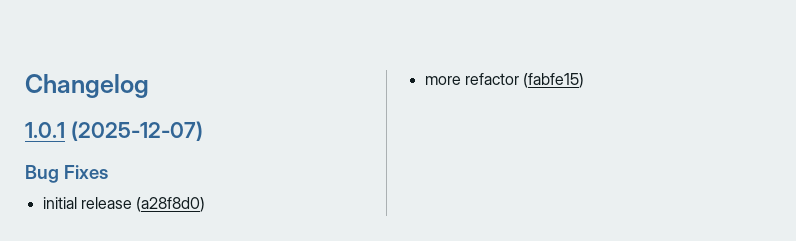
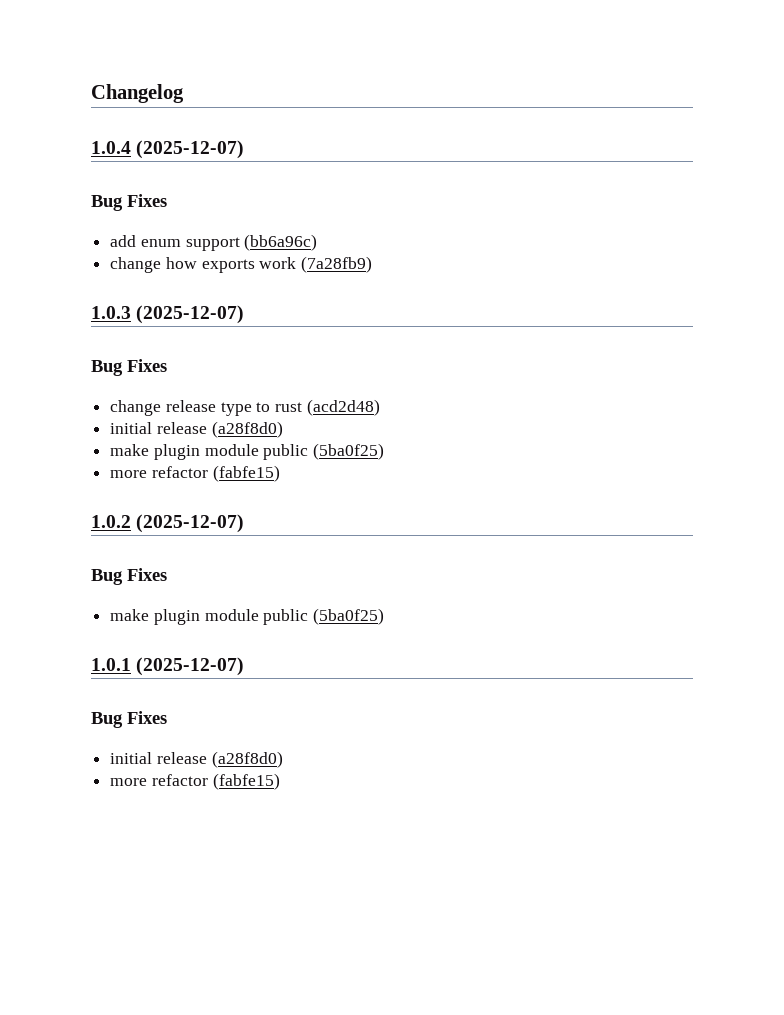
+ 1.0.4 (2025-12-07)
+ Bug Fixes
+ add enum support (bb6a96c)
+ change how exports work (7a28fb9)
+ 1.0.3 (2025-12-07)
+ Bug Fixes
+ change release type to rust (acd2d48)
+ initial release (a28f8d0)
+ make plugin module public (5ba0f25)
+ more refactor (fabfe15)
+ 1.0.2 (2025-12-07)
+ Bug Fixes
+ make plugin module public (5ba0f25)

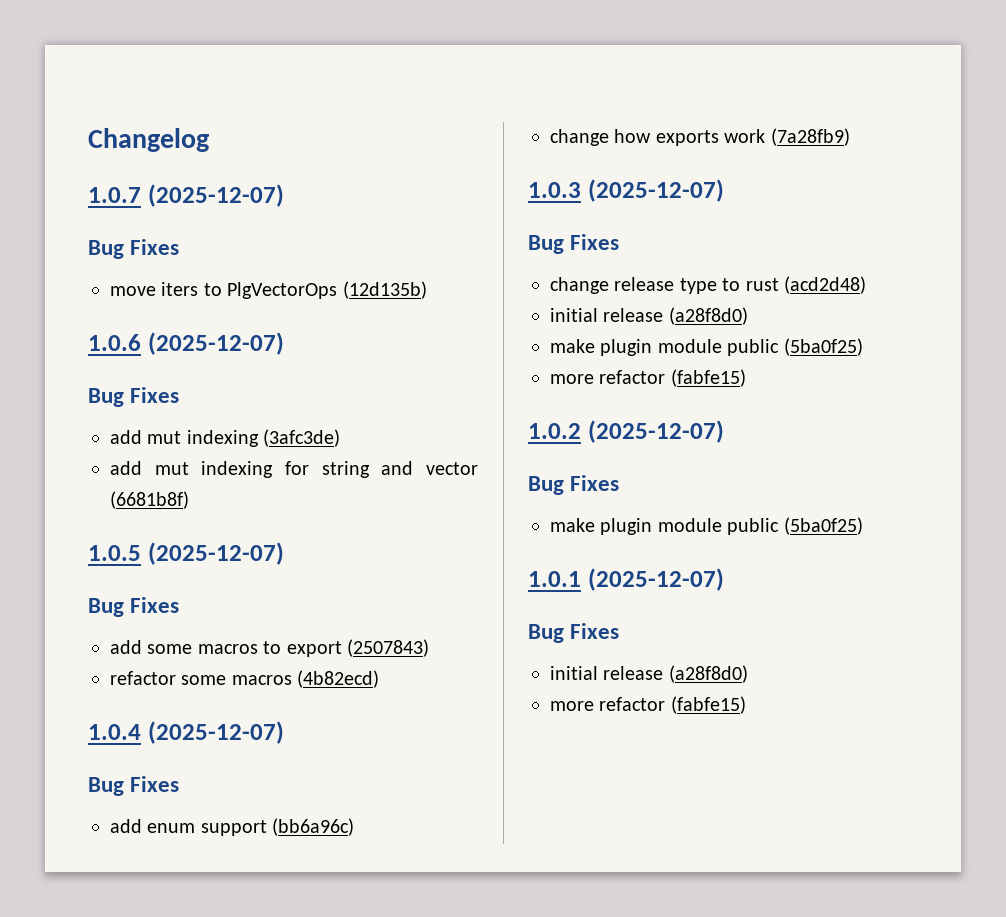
+ 1.0.7 (2025-12-07)
+ Bug Fixes
+ move iters to PlgVectorOps (12d135b)
+ 1.0.6 (2025-12-07)
+ Bug Fixes
+ add mut indexing (3afc3de)
+ add mut indexing for string and vector (6681b8f)
+ 1.0.5 (2025-12-07)
+ Bug Fixes
+ add some macros to export (2507843)
+ refactor some macros (4b82ecd)

